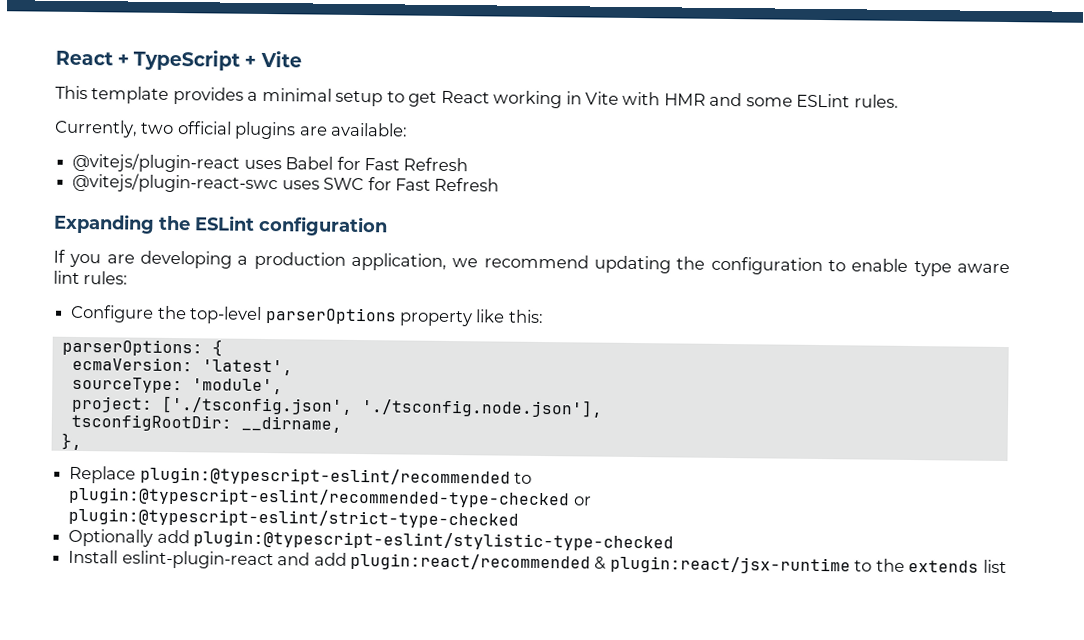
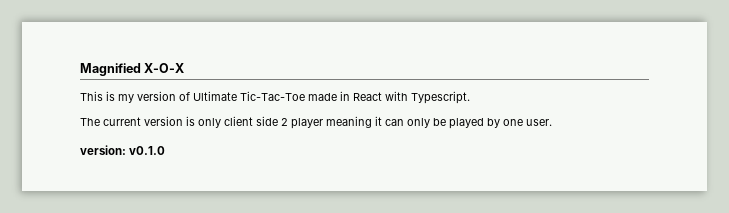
- React + TypeScript + Vite
- This template provides a minimal setup to get React working in Vite with HMR and some ESLint rules.
- Currently, two official plugins are available:
- @vitejs/plugin-react uses Babel for Fast Refresh
- @vitejs/plugin-react-swc uses SWC for Fast Refresh
- Expanding the ESLint configuration
- If you are developing a production application, we recommend updating the configuration to enable type aware lint rules:
- Configure the top-level parserOptions property like this:
- parserOptions: {
- ecmaVersion: 'latest',
- sourceType: 'module',
- project: ['./tsconfig.json', './tsconfig.node.json'],
- tsconfigRootDir: __dirname,
- },
- Replace plugin:@typescript-eslint/recommended to plugin:@typescript-eslint/recommended-type-checked or plugin:@typescript-eslint/strict-type-checked
- Optionally add plugin:@typescript-eslint/stylistic-type-checked
- Install eslint-plugin-react and add plugin:react/recommended & plugin:react/jsx-runtime to the extends list
+ Magnified X-O-X
+ This is my version of Ultimate Tic-Tac-Toe made in React with Typescript.
+ The current version is only client side 2 player meaning it can only be played by one user.
+ version: v0.1.0

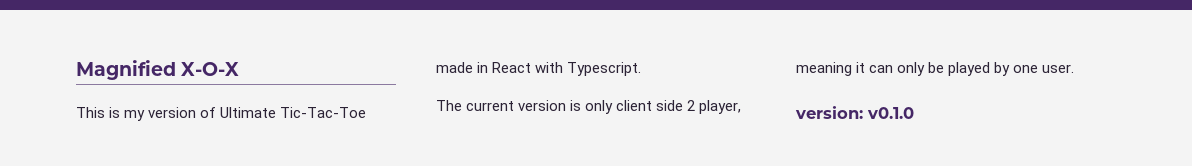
- The current version is only client side 2 player meaning it can only be played by one user.
+ The current version is only client side 2 player, meaning it can only be played by one user.

